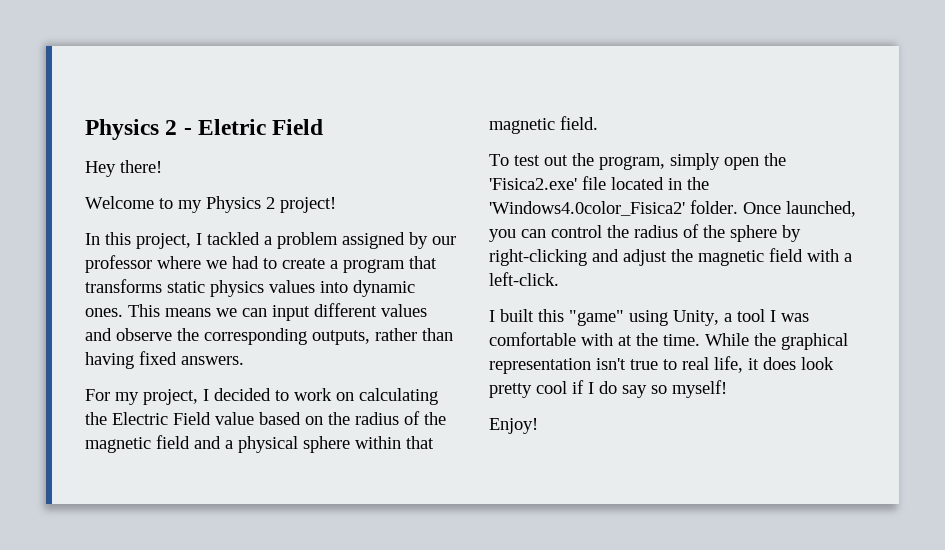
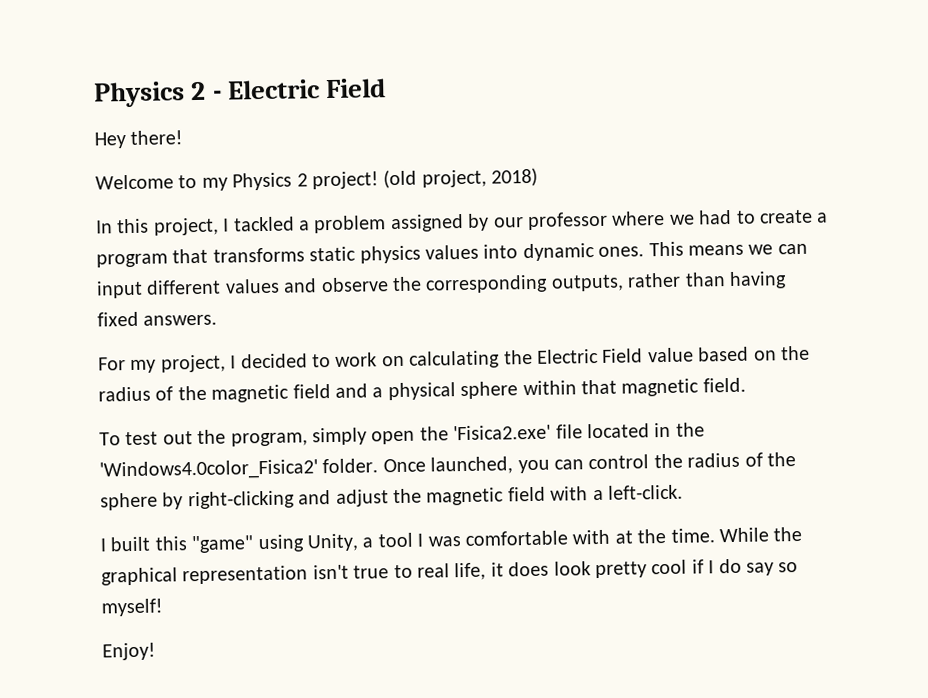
- Physics 2 - Eletric Field
+ Physics 2 - Electric Field
+ (old project, 2018)

